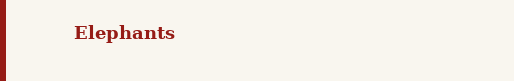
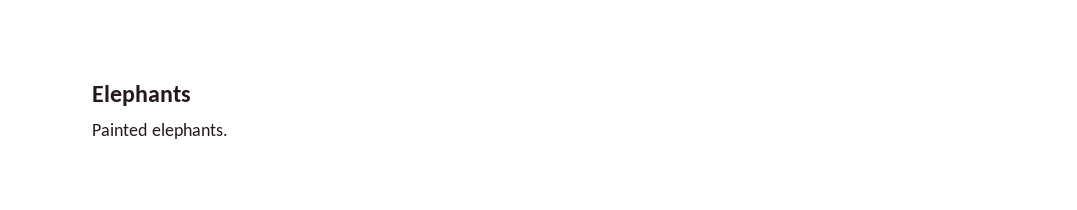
+ Painted elephants.

